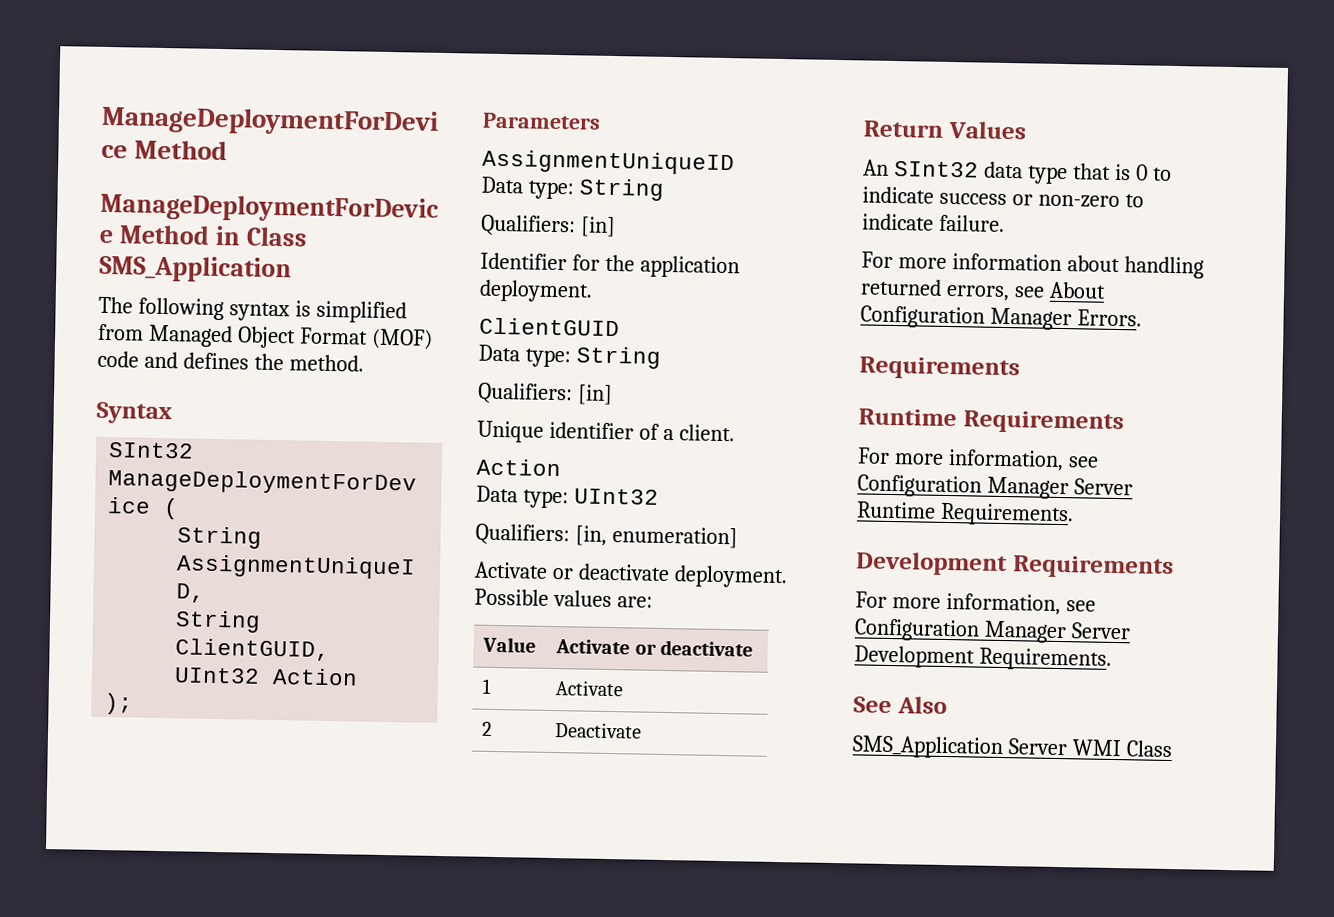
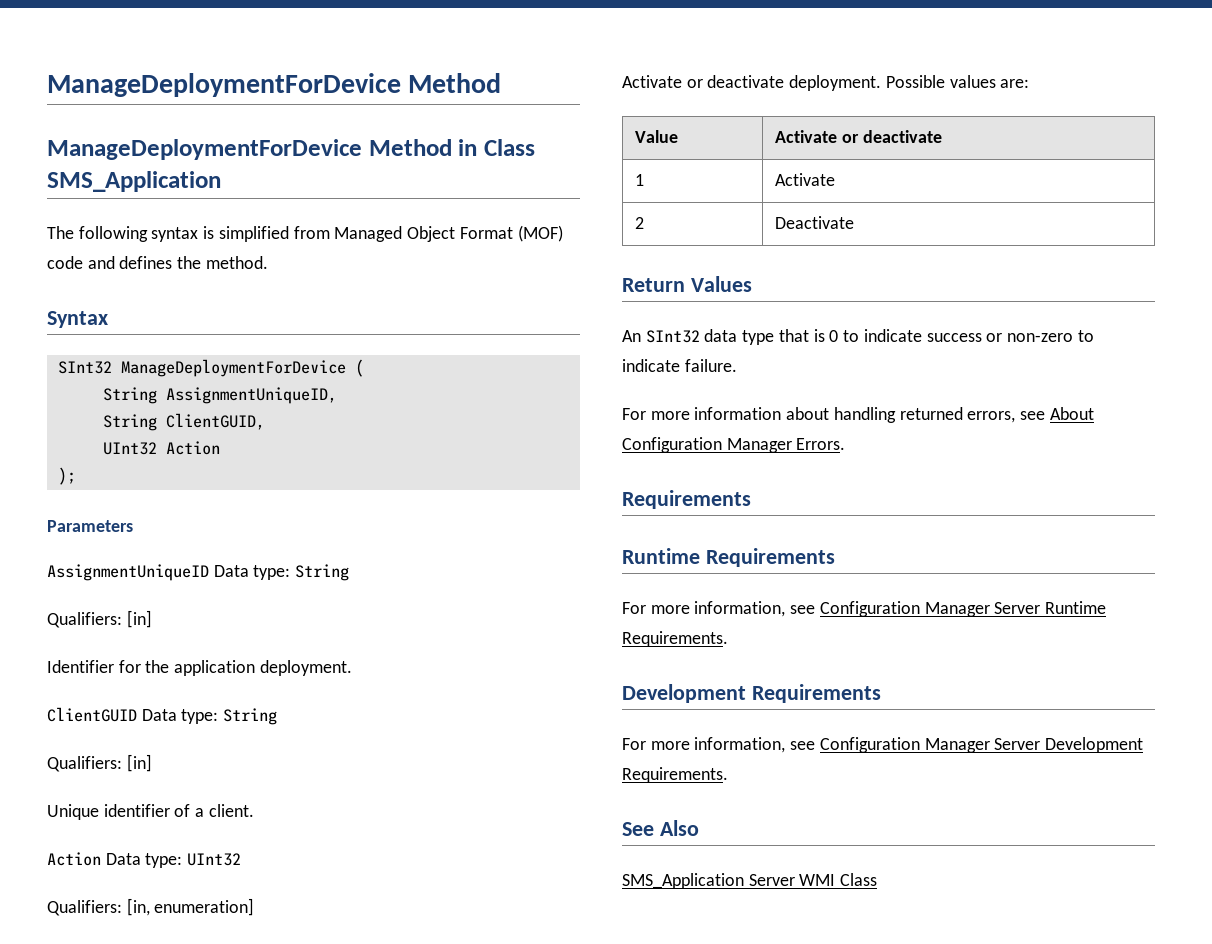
- AssignmentUniqueID
- Data type: String
+ AssignmentUniqueID Data type: String
- ClientGUID
- Data type: String
+ ClientGUID Data type: String
  Unique identifier of a client.
- Action
- Data type: UInt32
+ Action Data type: UInt32

